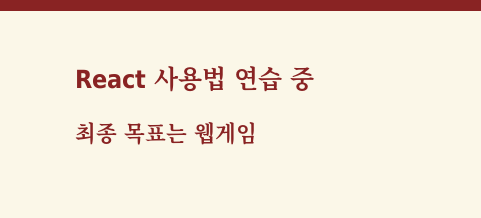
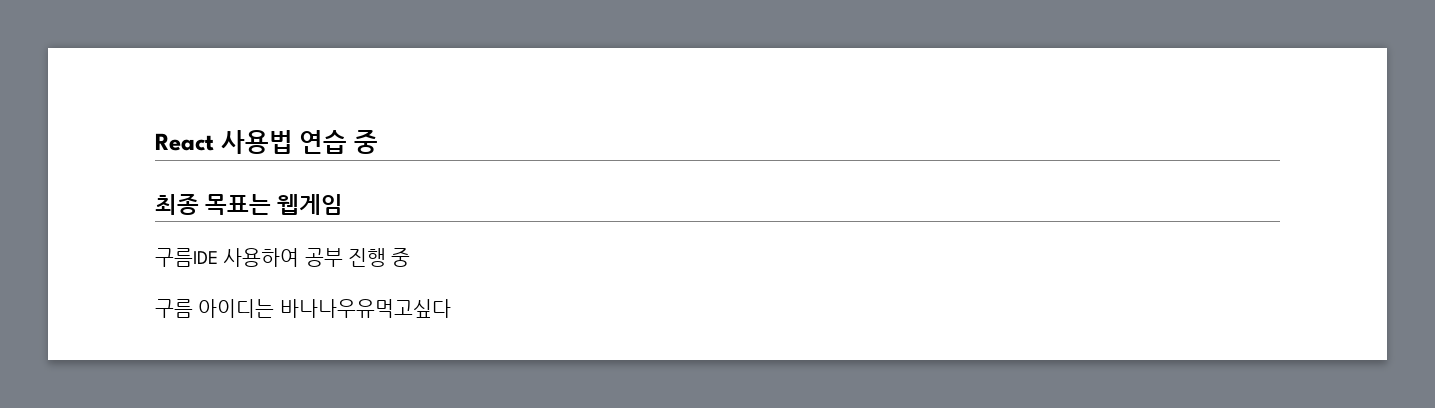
+ 구름IDE 사용하여 공부 진행 중
+ 구름 아이디는 바나나우유먹고싶다

